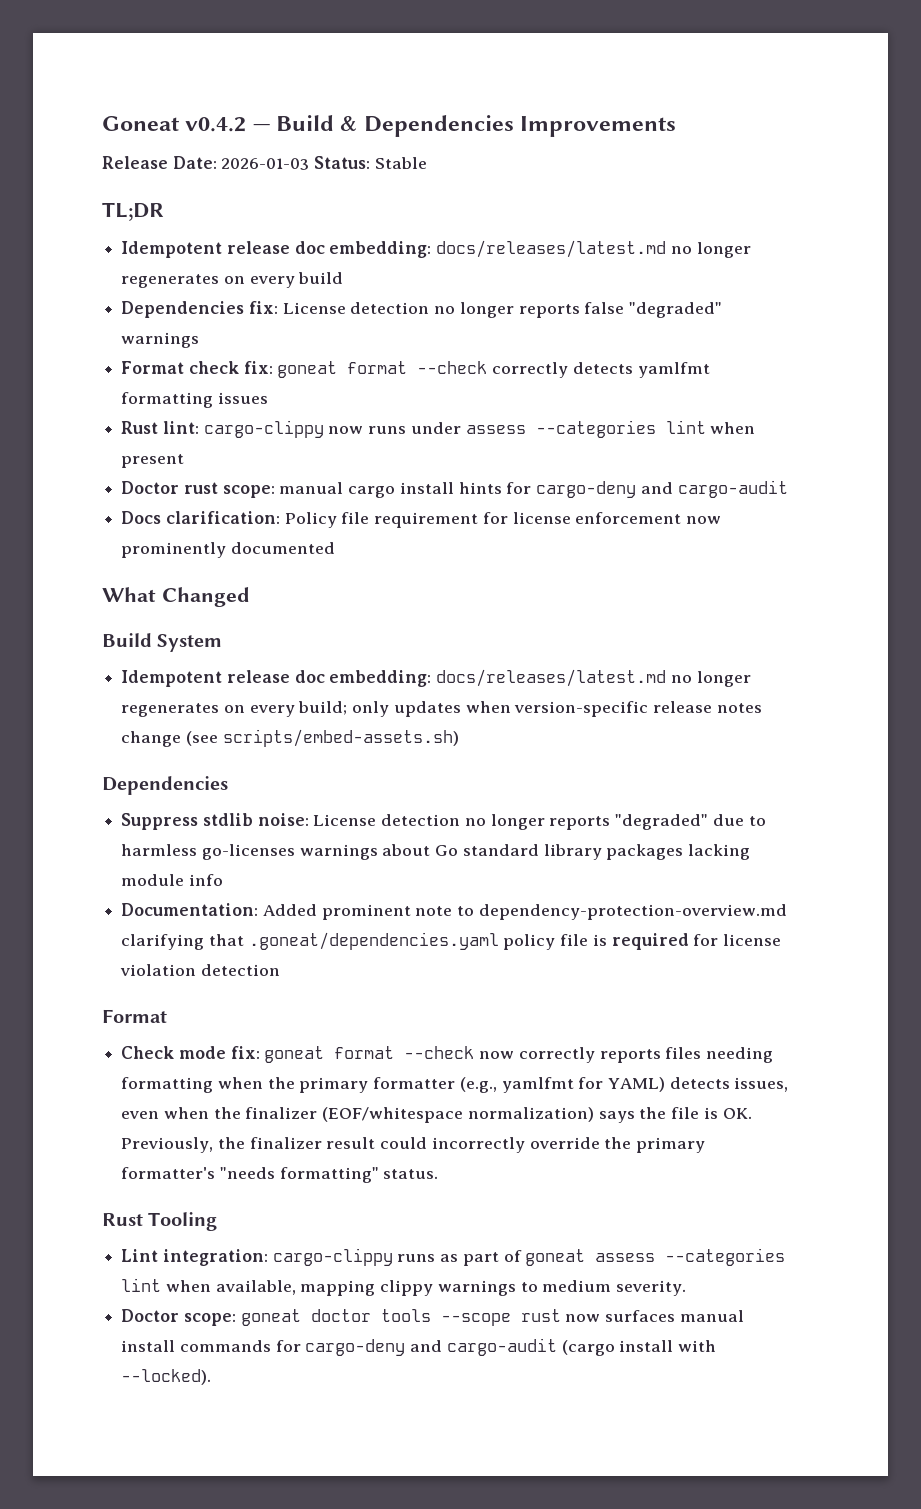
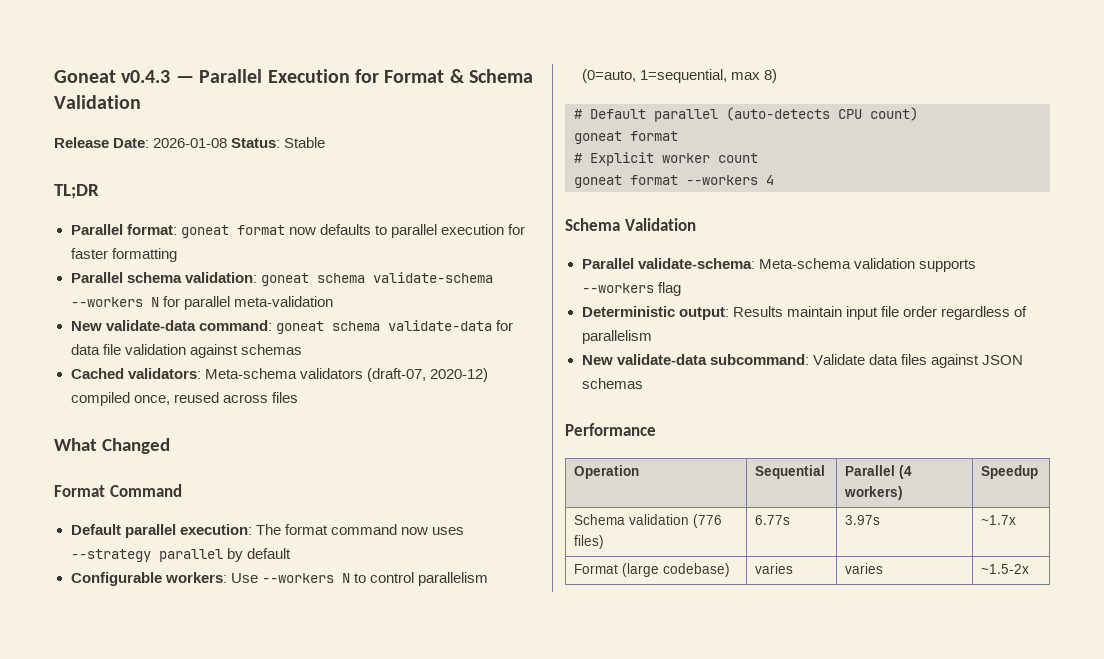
- Goneat v0.4.2 — Build & Dependencies Improvements
+ Goneat v0.4.3 — Parallel Execution for Format & Schema Validation
- Release Date: 2026-01-03 Status: Stable
+ Release Date: 2026-01-08 Status: Stable
- Idempotent release doc embedding: docs/releases/latest.md no longer regenerates on every build
- Dependencies fix: License detection no longer reports false "degraded" warnings
- Format check fix: goneat format --check correctly detects yamlfmt formatting issues
- Rust lint: cargo-clippy now runs under assess --categories lint when present
- Doctor rust scope: manual cargo install hints for cargo-deny and cargo-audit
- Docs clarification: Policy file requirement for license enforcement now prominently documented
+ Parallel format: goneat format now defaults to parallel execution for faster formatting
+ Parallel schema validation: goneat schema validate-schema --workers N for parallel meta-validation
+ New validate-data command: goneat schema validate-data for data file validation against schemas
+ Cached validators: Meta-schema validators (draft-07, 2020-12) compiled once, reused across files
  What Changed
- Build System
- Idempotent release doc embedding: docs/releases/latest.md no longer regenerates on every build; only updates when version-specific release notes change (see scripts/embed-assets.sh)
- Dependencies
- Suppress stdlib noise: License detection no longer reports "degraded" due to harmless go-licenses warnings about Go standard library packages lacking module info
- Documentation: Added prominent note to dependency-protection-overview.md clarifying that .goneat/dependencies.yaml policy file is required for license violation detection
- Format
- Check mode fix: goneat format --check now correctly reports files needing formatting when the primary formatter (e.g., yamlfmt for YAML) detects issues, even when the finalizer (EOF/whitespace normalization) says the file is OK. Previously, the finalizer result could incorrectly override the primary formatter's "needs formatting" status.
- Rust Tooling
- Lint integration: cargo-clippy runs as part of goneat assess --categories lint when available, mapping clippy warnings to medium severity.
- Doctor scope: goneat doctor tools --scope rust now surfaces manual install commands for cargo-deny and cargo-audit (cargo install with --locked).
+ Format Command
+ Default parallel execution: The format command now uses --strategy parallel by default
+ Configurable workers: Use --workers N to control parallelism (0=auto, 1=sequential, max 8)
+ # Default parallel (auto-detects CPU count)
+ goneat format
+ # Explicit worker count
+ goneat format --workers 4
+ Schema Validation
+ Parallel validate-schema: Meta-schema validation supports --workers flag
+ Deterministic output: Results maintain input file order regardless of parallelism
+ New validate-data subcommand: Validate data files against JSON schemas
+ Performance
+ Operation | Sequential | Parallel (4 workers) | Speedup
+ Schema validation (776 files) | 6.77s | 3.97s | ~1.7x
+ Format (large codebase) | varies | varies | ~1.5-2x

